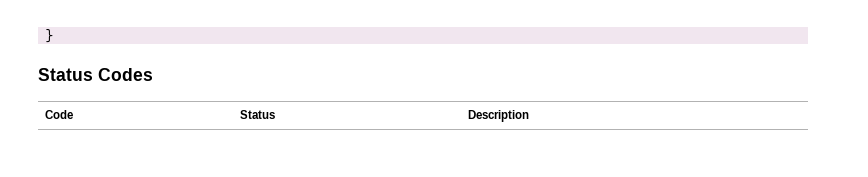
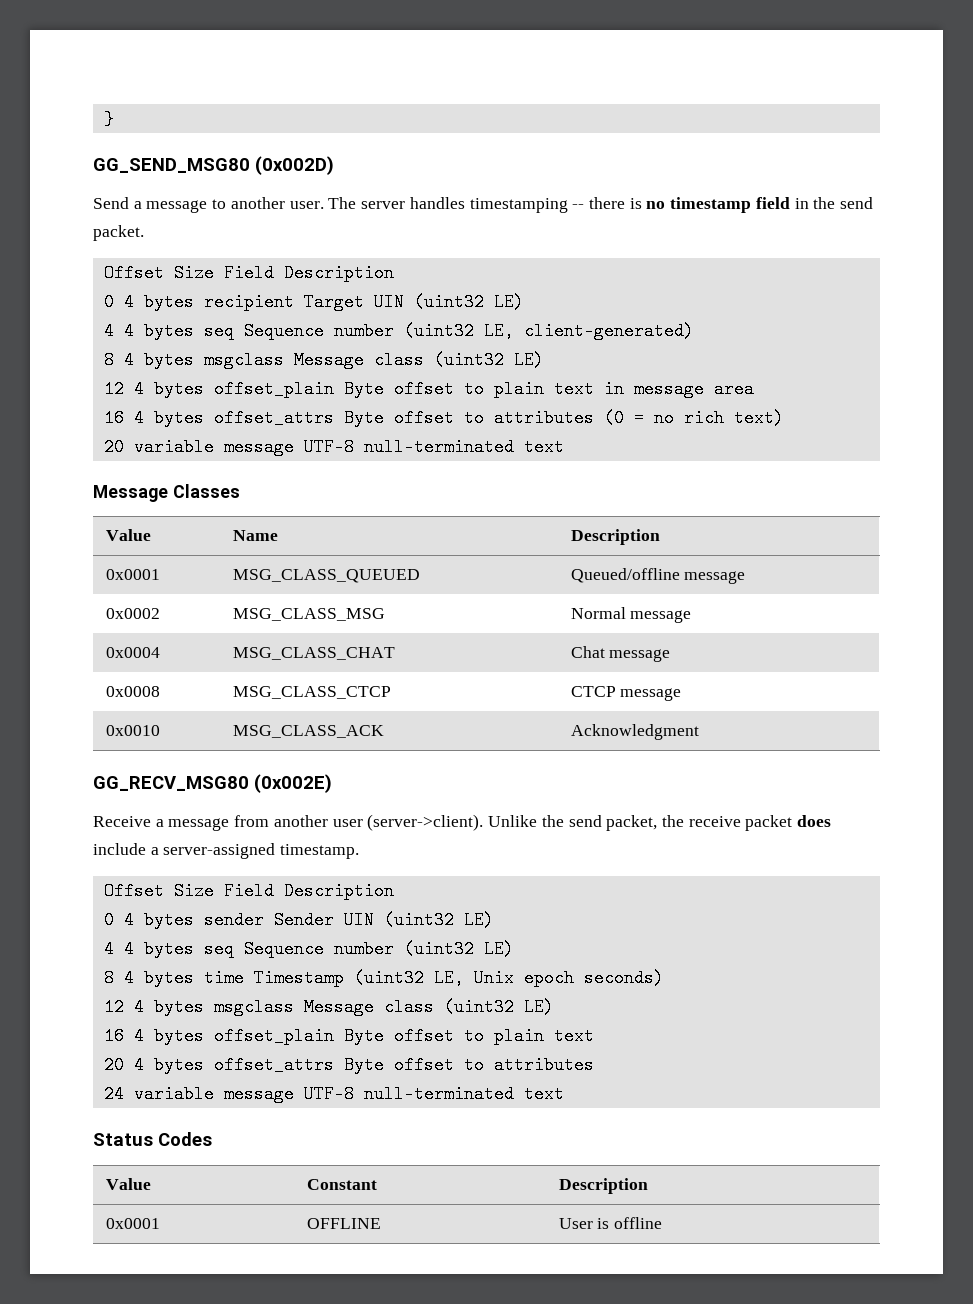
+ GG_SEND_MSG80 (0x002D)
+ Send a message to another user. The server handles timestamping -- there is no timestamp field in the send packet.
+ Offset Size Field Description
+ 0 4 bytes recipient Target UIN (uint32 LE)
+ 4 4 bytes seq Sequence number (uint32 LE, client-generated)
+ 8 4 bytes msgclass Message class (uint32 LE)
+ 12 4 bytes offset_plain Byte offset to plain text in message area
+ 16 4 bytes offset_attrs Byte offset to attributes (0 = no rich text)
+ 20 variable message UTF-8 null-terminated text
+ Message Classes
+ Value | Name | Description
+ 0x0001 | MSG_CLASS_QUEUED | Queued/offline message
+ 0x0002 | MSG_CLASS_MSG | Normal message
+ 0x0004 | MSG_CLASS_CHAT | Chat message
+ 0x0008 | MSG_CLASS_CTCP | CTCP message
+ 0x0010 | MSG_CLASS_ACK | Acknowledgment
+ GG_RECV_MSG80 (0x002E)
+ Receive a message from another user (server->client). Unlike the send packet, the receive packet does include a server-assigned timestamp.
+ Offset Size Field Description
+ 0 4 bytes sender Sender UIN (uint32 LE)
+ 4 4 bytes seq Sequence number (uint32 LE)
+ 8 4 bytes time Timestamp (uint32 LE, Unix epoch seconds)
+ 12 4 bytes msgclass Message class (uint32 LE)
+ 16 4 bytes offset_plain Byte offset to plain text
+ 20 4 bytes offset_attrs Byte offset to attributes
+ 24 variable message UTF-8 null-terminated text
- Code | Status | Description
+ Value | Constant | Description
+ 0x0001 | OFFLINE | User is offline

